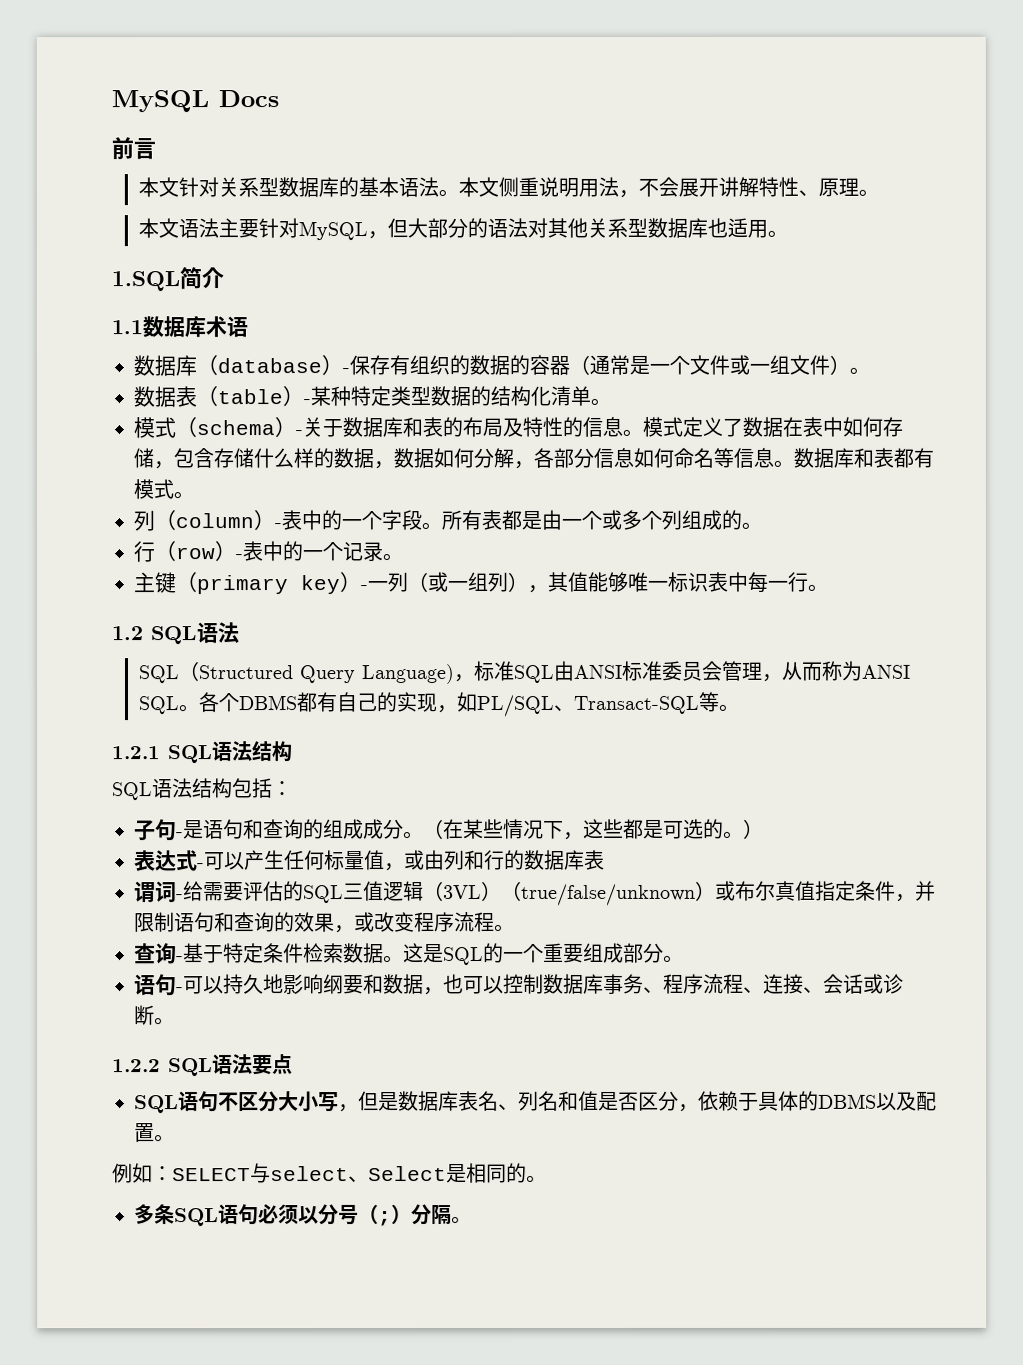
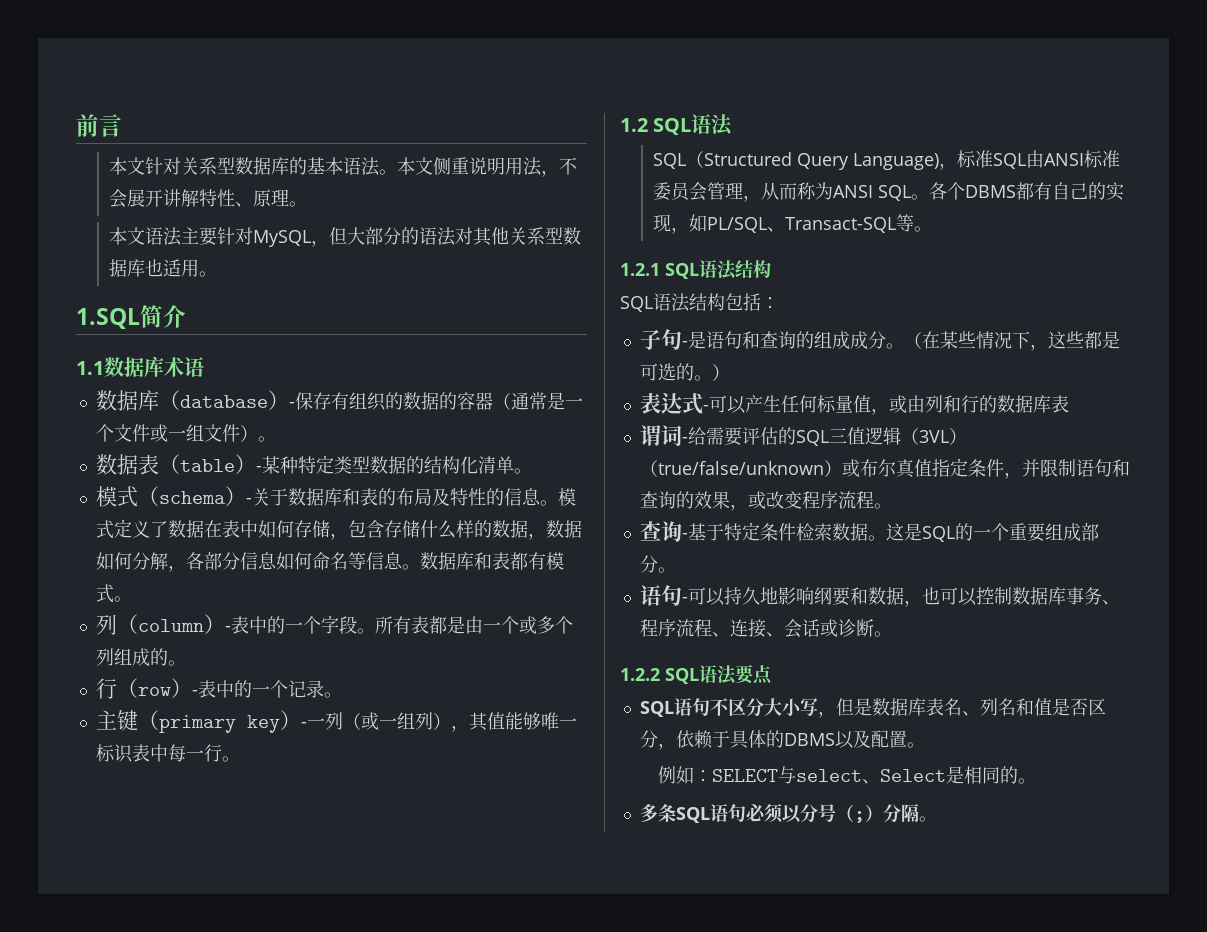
- MySQL Docs

